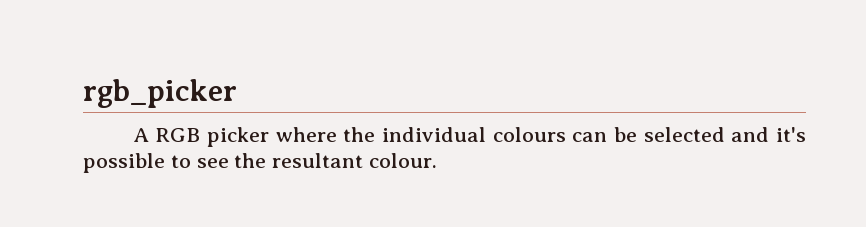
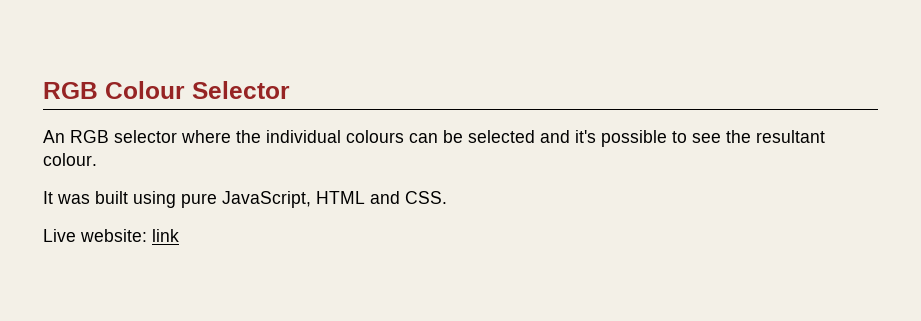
- rgb_picker
- A RGB picker where the individual colours can be selected and it's possible to see the resultant colour.
+ RGB Colour Selector
+ An RGB selector where the individual colours can be selected and it's possible to see the resultant colour.
+ It was built using pure JavaScript, HTML and CSS.
+ Live website: link

